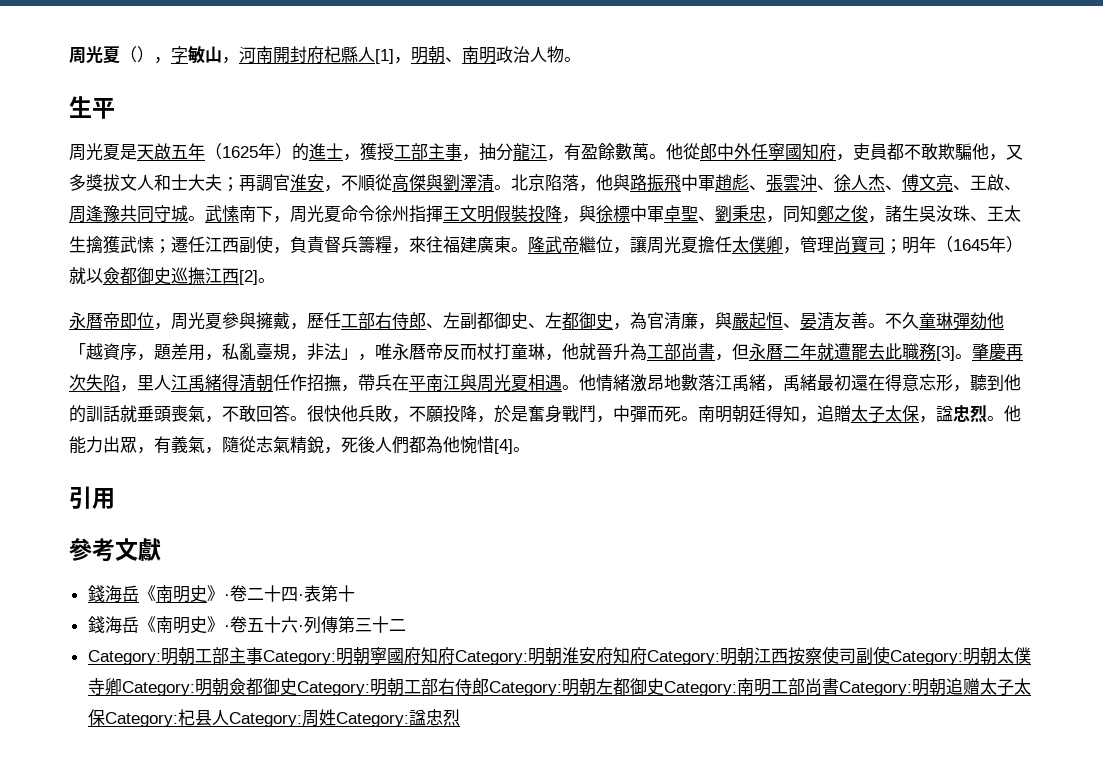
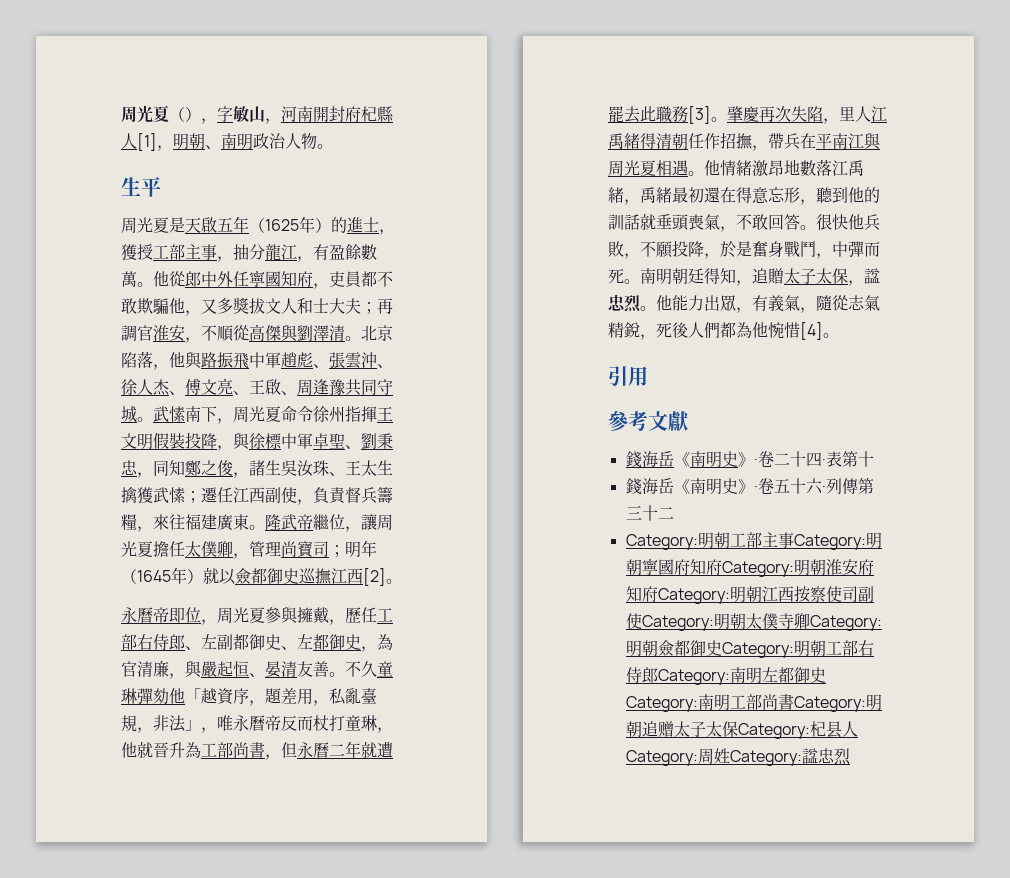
- Category:明朝工部主事Category:明朝寧國府知府Category:明朝淮安府知府Category:明朝江西按察使司副使Category:明朝太僕寺卿Category:明朝僉都御史Category:明朝工部右侍郎Category:明朝左都御史Category:南明工部尚書Category:明朝追赠太子太保Category:杞县人Category:周姓Category:諡忠烈
+ Category:明朝工部主事Category:明朝寧國府知府Category:明朝淮安府知府Category:明朝江西按察使司副使Category:明朝太僕寺卿Category:明朝僉都御史Category:明朝工部右侍郎Category:南明左都御史Category:南明工部尚書Category:明朝追赠太子太保Category:杞县人Category:周姓Category:諡忠烈

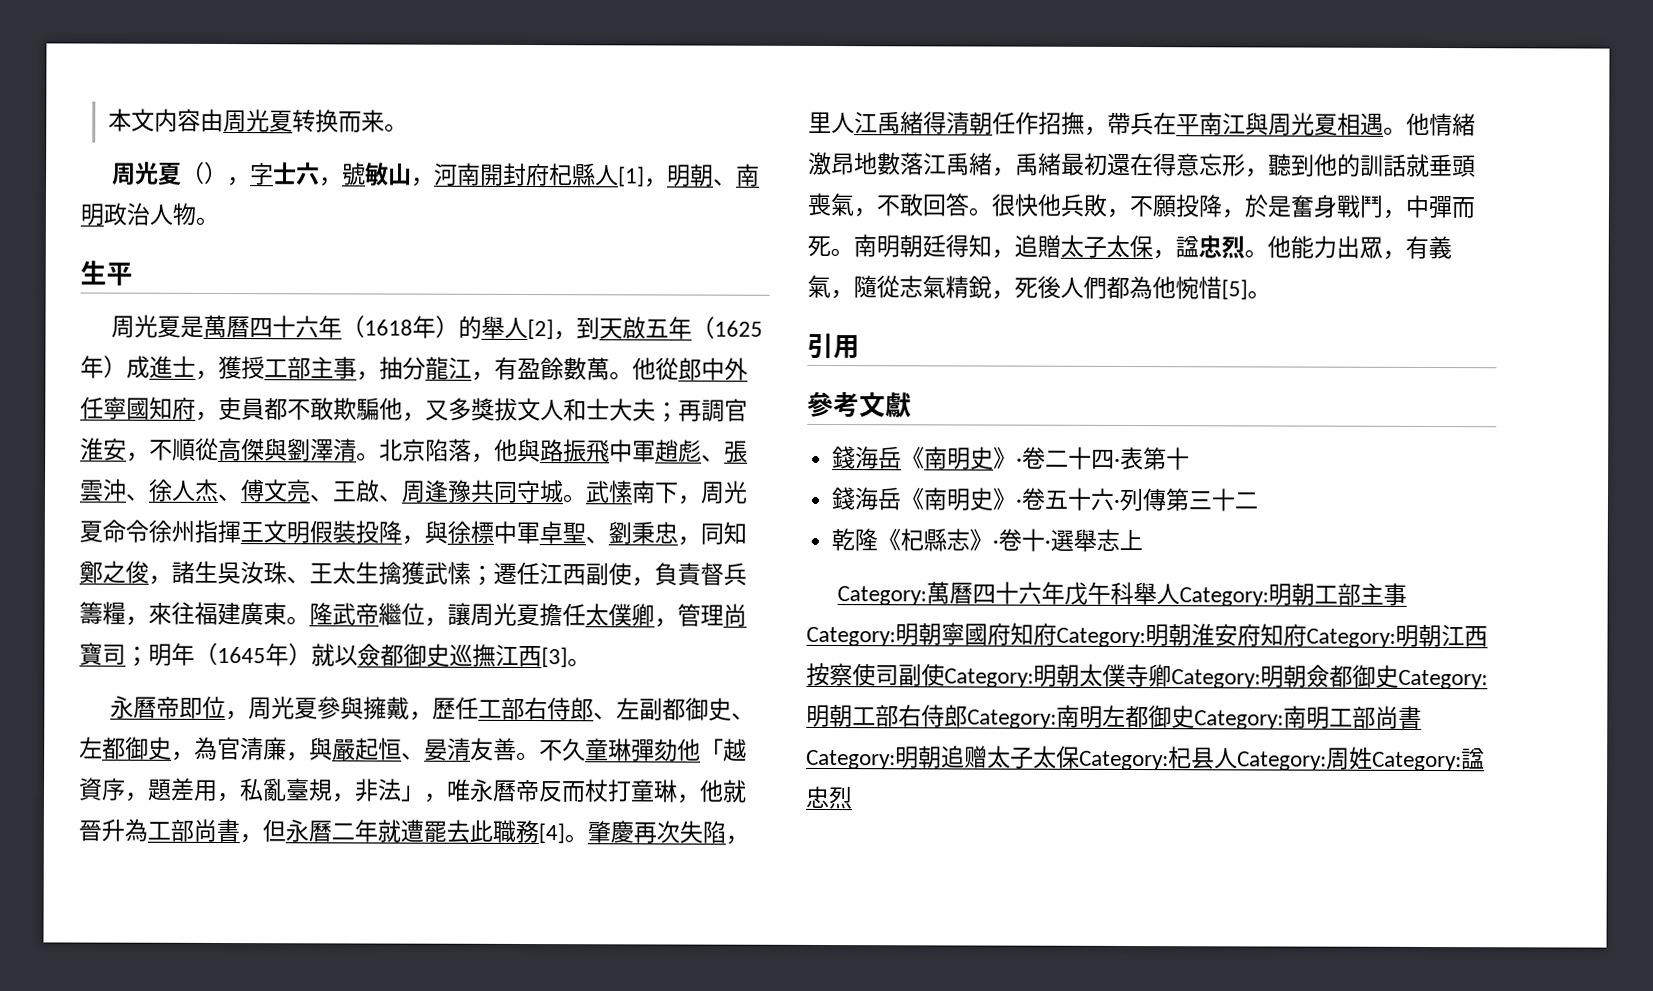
+ 本文内容由周光夏转换而来。
- 周光夏（），字敏山，河南開封府杞縣人[1]，明朝、南明政治人物。
+ 周光夏（），字士六，號敏山，河南開封府杞縣人[1]，明朝、南明政治人物。
- 周光夏是天啟五年（1625年）的進士，獲授工部主事，抽分龍江，有盈餘數萬。
+ 周光夏是萬曆四十六年（1618年）的舉人[2]，到天啟五年（1625年）成進士，獲授工部主事，抽分龍江，有盈餘數萬。
- 隆武帝繼位，讓周光夏擔任太僕卿，管理尚寶司；明年（1645年）就以僉都御史巡撫江西[2]。
+ 隆武帝繼位，讓周光夏擔任太僕卿，管理尚寶司；明年（1645年）就以僉都御史巡撫江西[3]。
- 不久童琳彈劾他「越資序，題差用，私亂臺規，非法」，唯永曆帝反而杖打童琳，他就晉升為工部尚書，但永曆二年就遭罷去此職務[3]。
+ 不久童琳彈劾他「越資序，題差用，私亂臺規，非法」，唯永曆帝反而杖打童琳，他就晉升為工部尚書，但永曆二年就遭罷去此職務[4]。
- 他能力出眾，有義氣，隨從志氣精銳，死後人們都為他惋惜[4]。
+ 他能力出眾，有義氣，隨從志氣精銳，死後人們都為他惋惜[5]。
- Category:明朝工部主事Category:明朝寧國府知府Category:明朝淮安府知府Category:明朝江西按察使司副使Category:明朝太僕寺卿Category:明朝僉都御史Category:明朝工部右侍郎Category:南明左都御史Category:南明工部尚書Category:明朝追赠太子太保Category:杞县人Category:周姓Category:諡忠烈
+ 乾隆《杞縣志》·卷十·選舉志上
+ Category:萬曆四十六年戊午科舉人Category:明朝工部主事Category:明朝寧國府知府Category:明朝淮安府知府Category:明朝江西按察使司副使Category:明朝太僕寺卿Category:明朝僉都御史Category:明朝工部右侍郎Category:南明左都御史Category:南明工部尚書Category:明朝追赠太子太保Category:杞县人Category:周姓Category:諡忠烈

